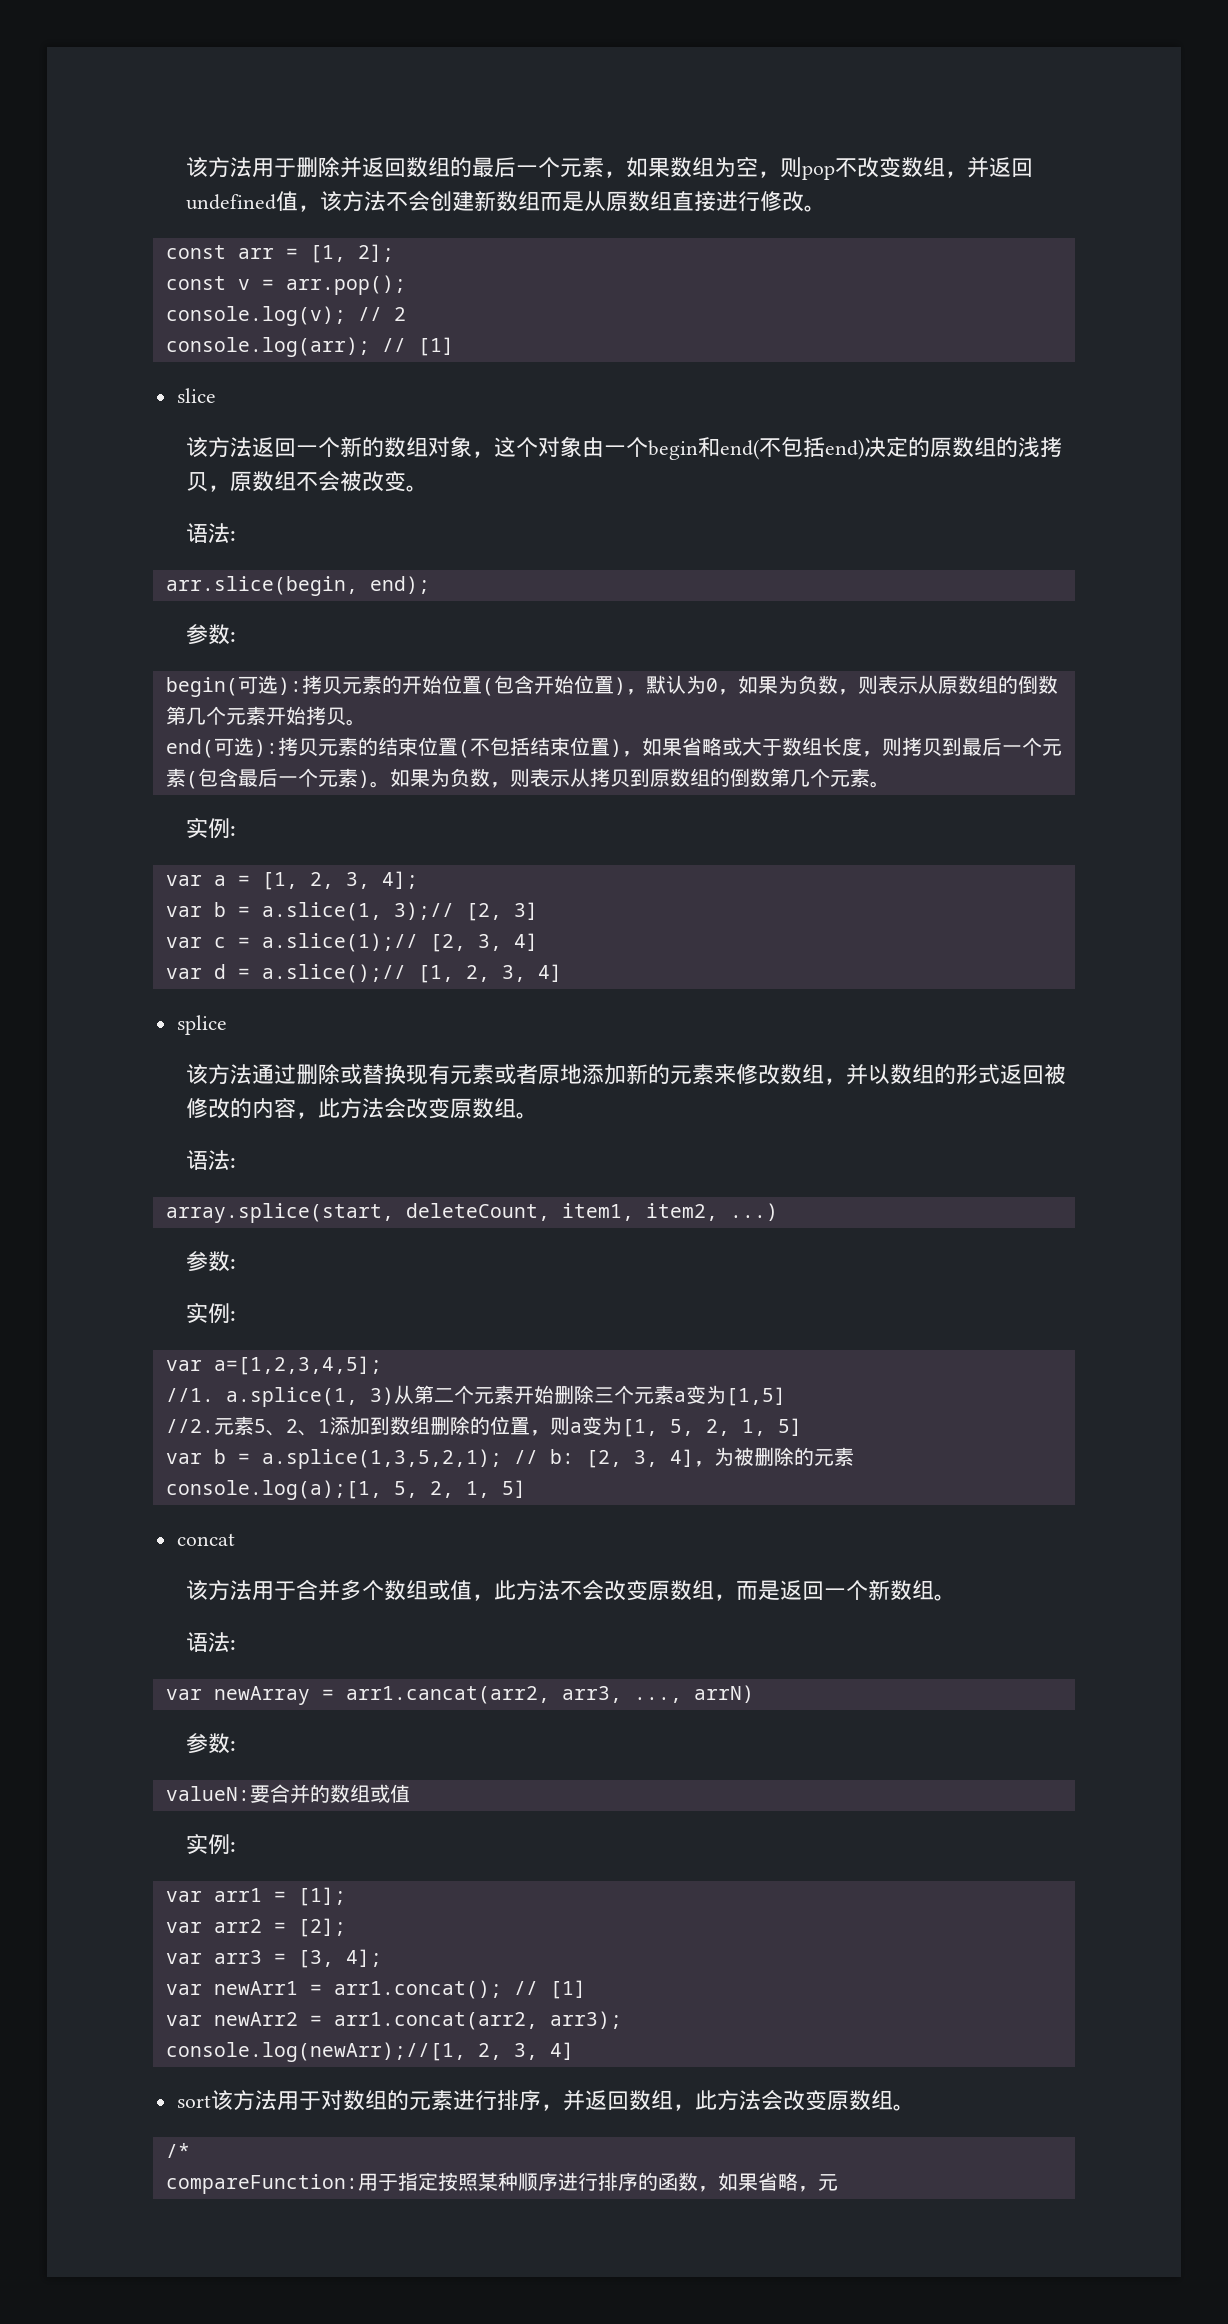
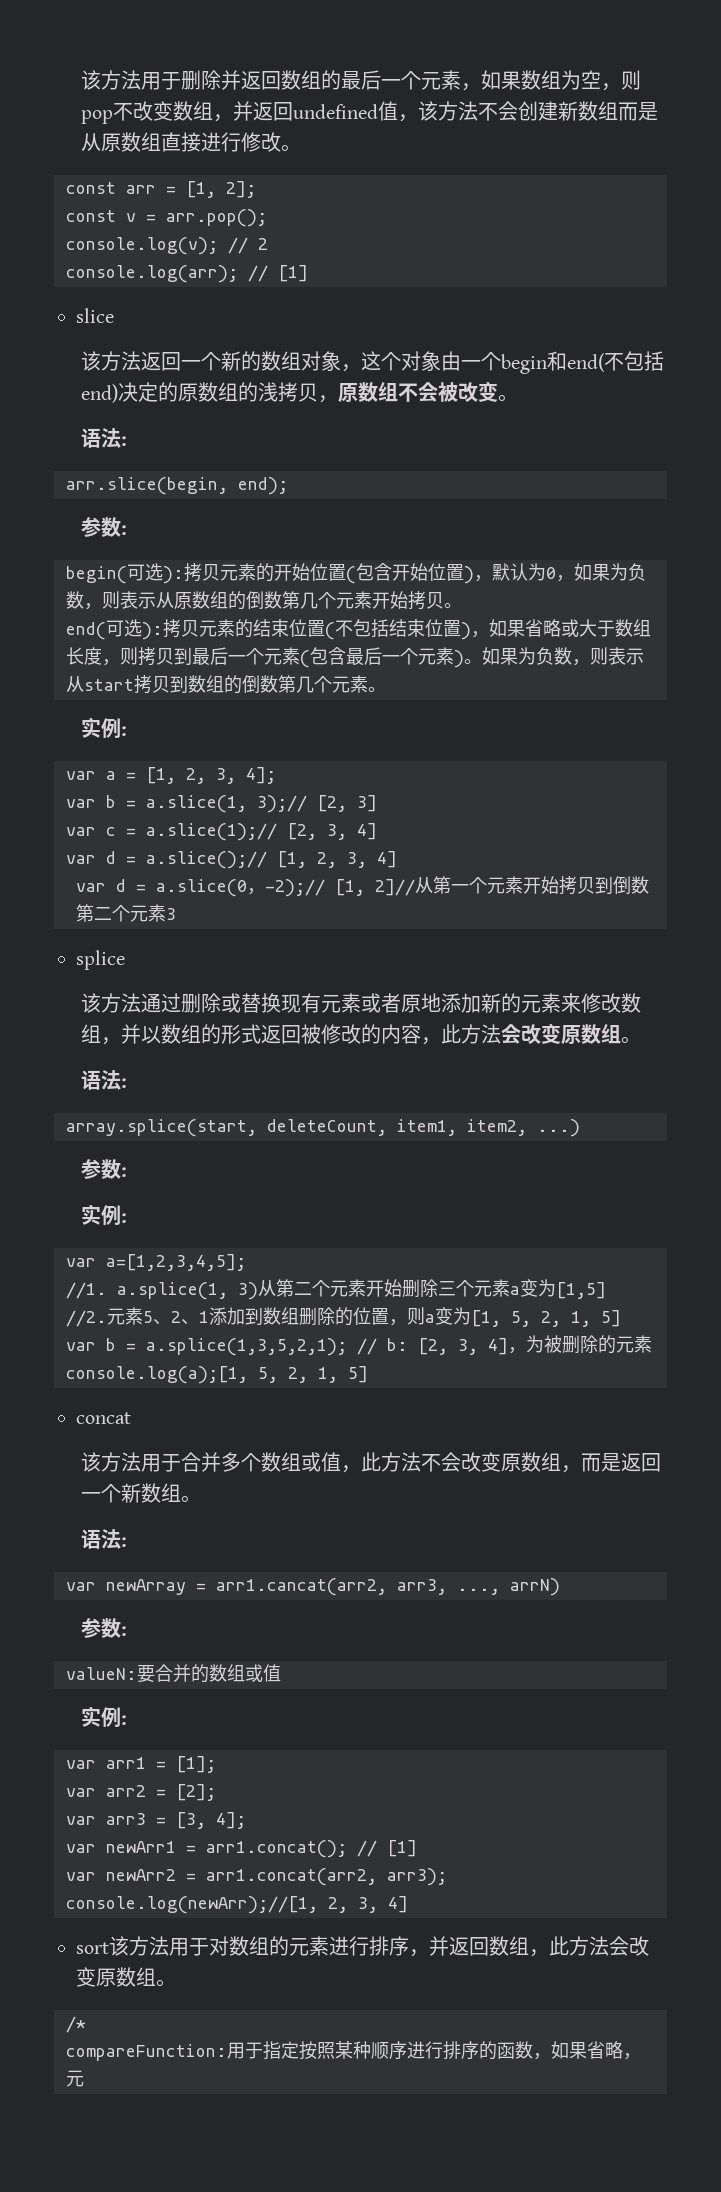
- 如果为负数，则表示从拷贝到原数组的倒数第几个元素。
+ 如果为负数，则表示从start拷贝到数组的倒数第几个元素。
+ var d = a.slice(0，-2);// [1, 2]//从第一个元素开始拷贝到倒数第二个元素3

